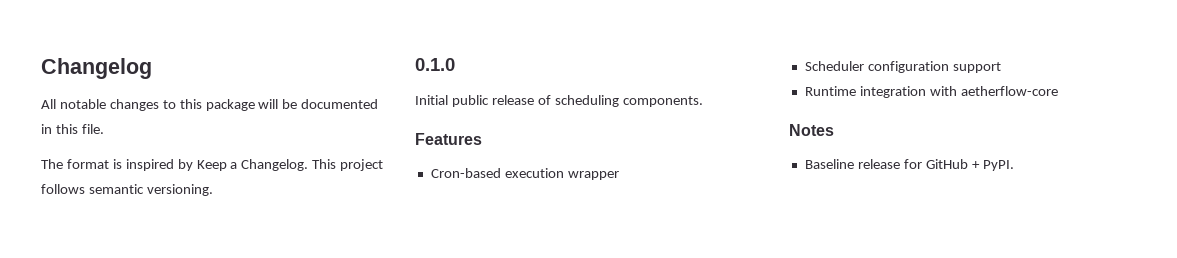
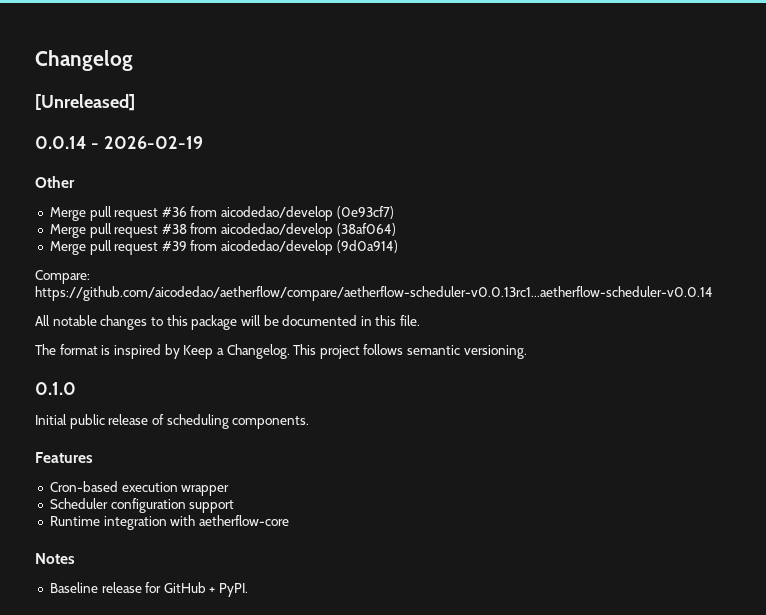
+ [Unreleased]
+ 0.0.14 - 2026-02-19
+ Other
+ Merge pull request #36 from aicodedao/develop (0e93cf7)
+ Merge pull request #38 from aicodedao/develop (38af064)
+ Merge pull request #39 from aicodedao/develop (9d0a914)
+ Compare: https://github.com/aicodedao/aetherflow/compare/aetherflow-scheduler-v0.0.13rc1...aetherflow-scheduler-v0.0.14

